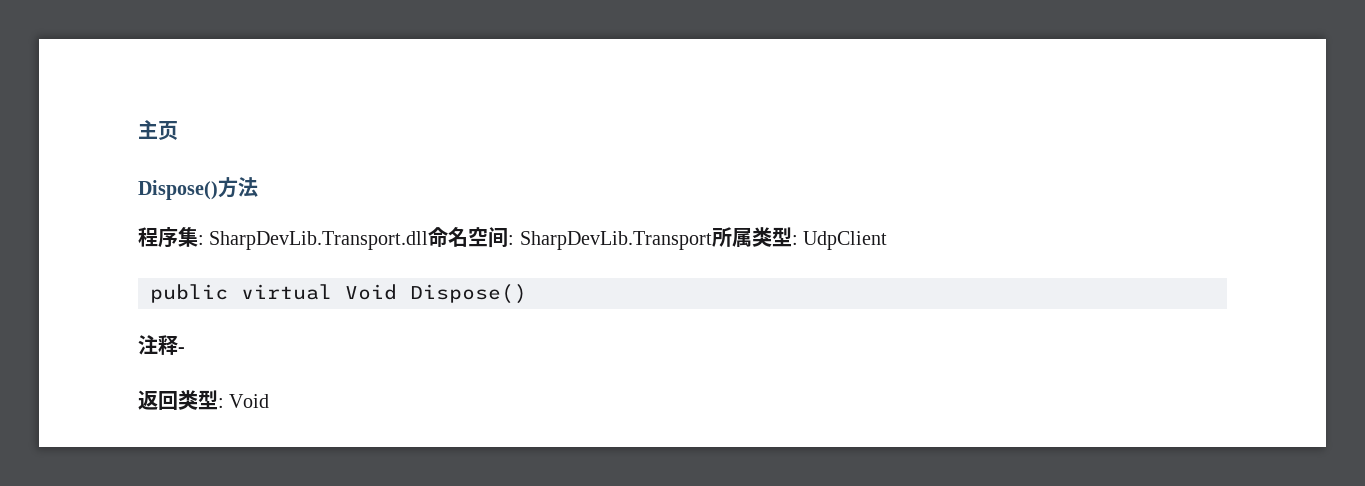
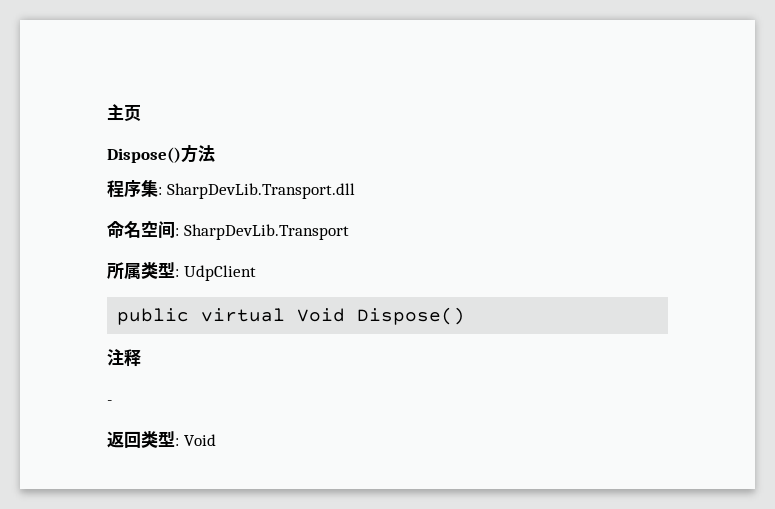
- 程序集: SharpDevLib.Transport.dll命名空间: SharpDevLib.Transport所属类型: UdpClient
+ 程序集: SharpDevLib.Transport.dll
+ 命名空间: SharpDevLib.Transport
+ 所属类型: UdpClient
- 注释-
+ 注释
+ -

